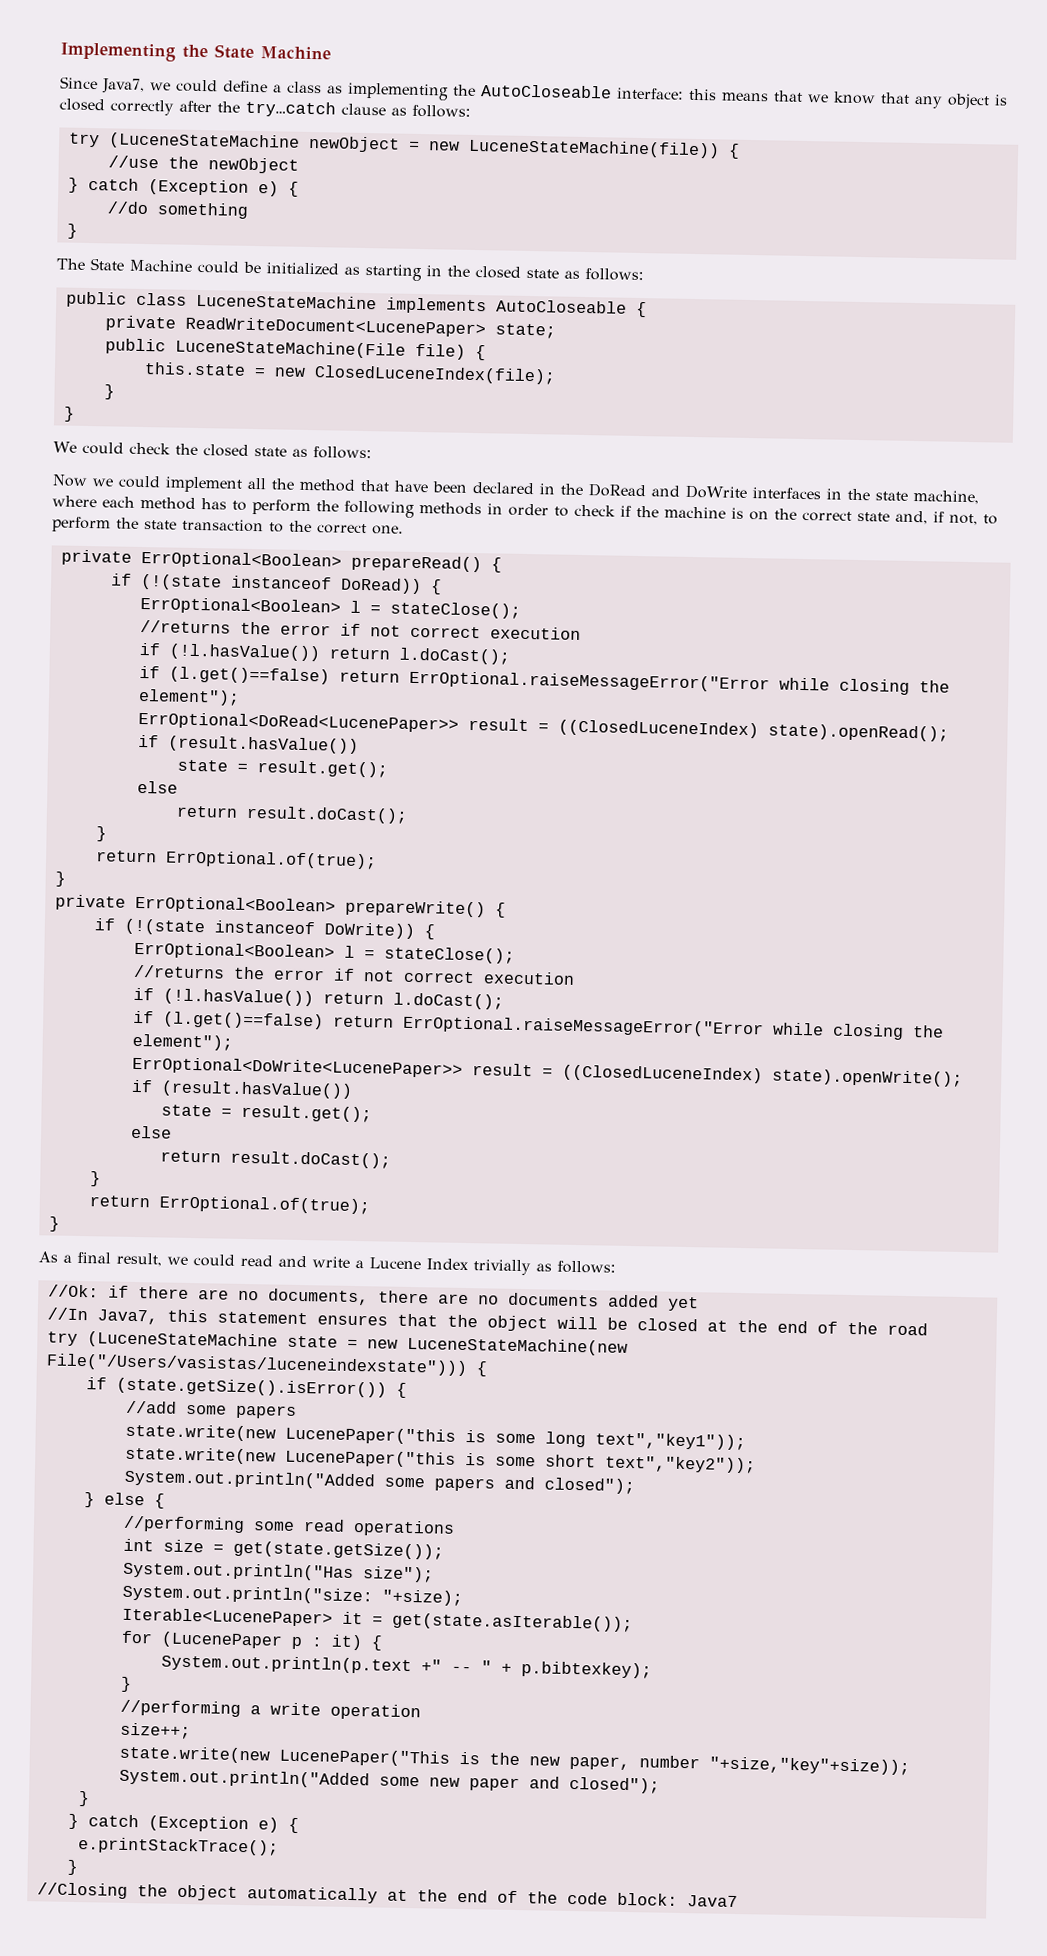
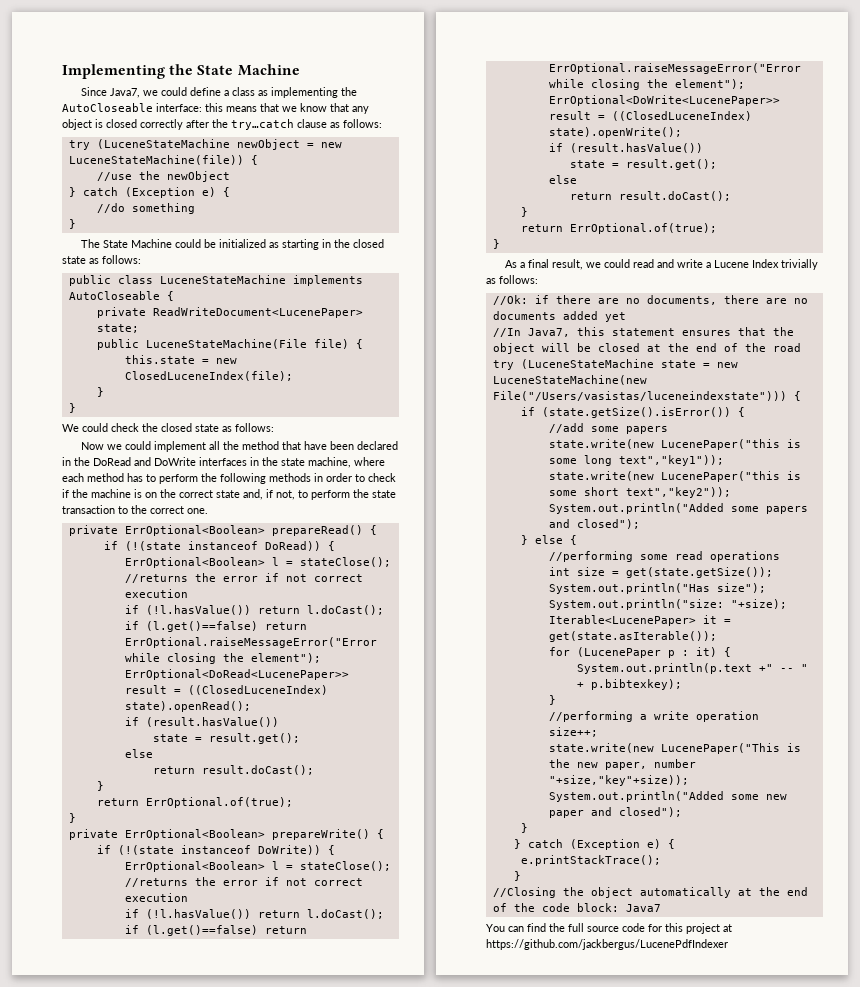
+ You can find the full source code for this project at https://github.com/jackbergus/LucenePdfIndexer

